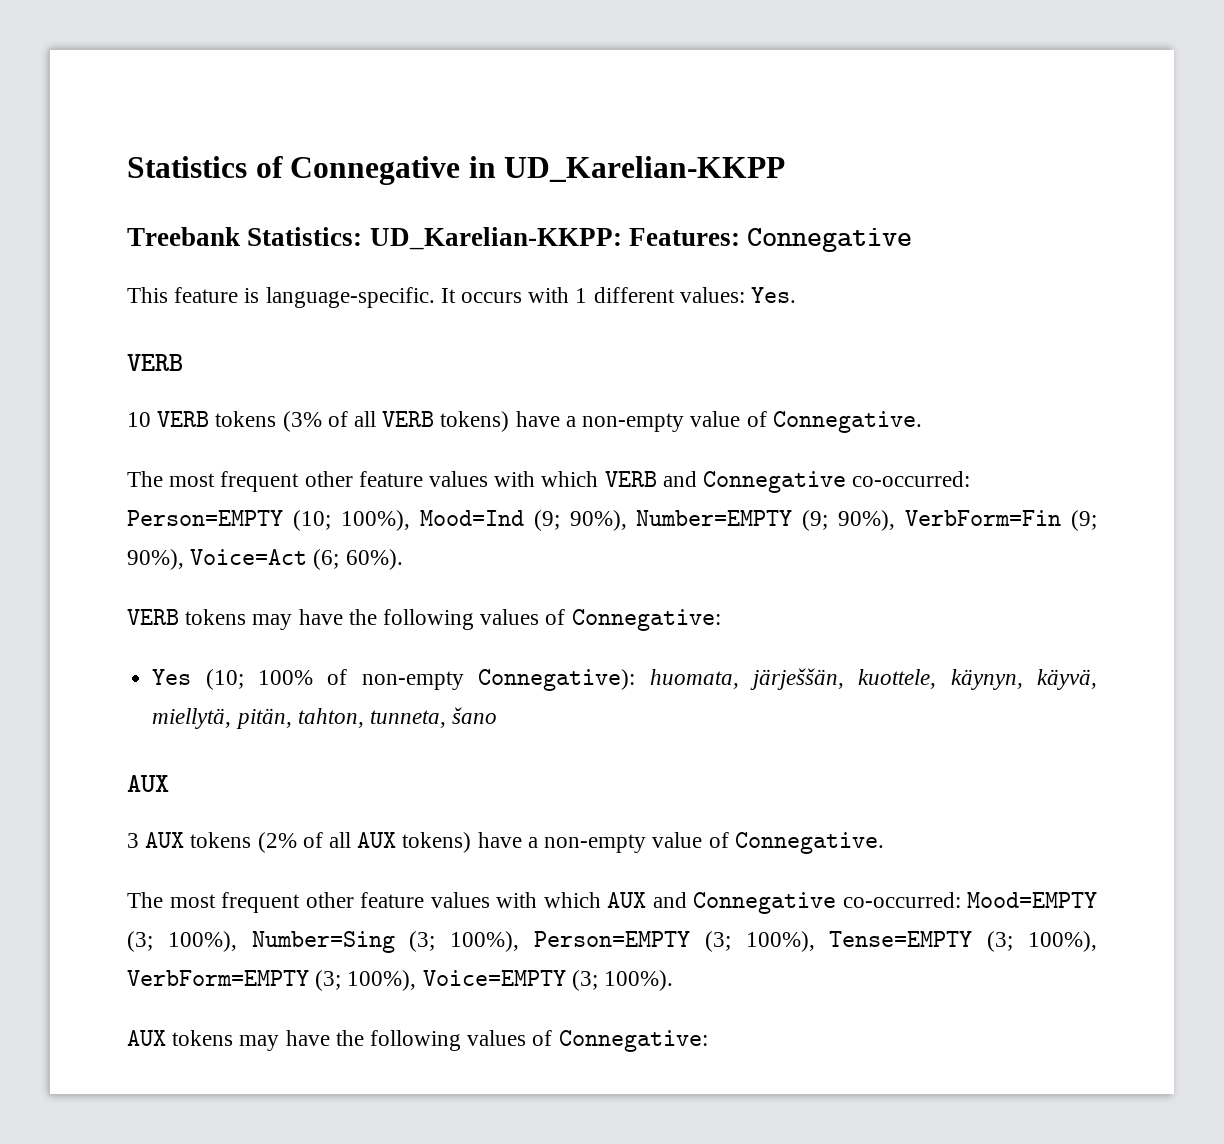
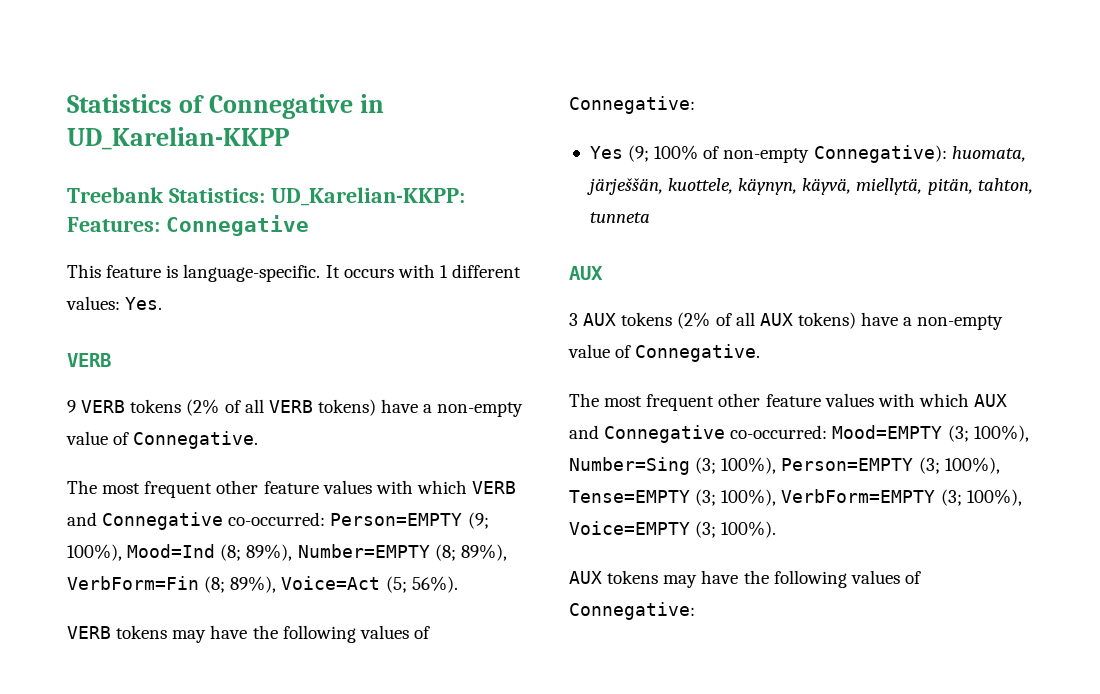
- 10 VERB tokens (3% of all VERB tokens) have a non-empty value of Connegative.
+ 9 VERB tokens (2% of all VERB tokens) have a non-empty value of Connegative.
- The most frequent other feature values with which VERB and Connegative co-occurred: Person=EMPTY (10; 100%), Mood=Ind (9; 90%), Number=EMPTY (9; 90%), VerbForm=Fin (9; 90%), Voice=Act (6; 60%).
+ The most frequent other feature values with which VERB and Connegative co-occurred: Person=EMPTY (9; 100%), Mood=Ind (8; 89%), Number=EMPTY (8; 89%), VerbForm=Fin (8; 89%), Voice=Act (5; 56%).
- Yes (10; 100% of non-empty Connegative): huomata, järješšän, kuottele, käynyn, käyvä, miellytä, pitän, tahton, tunneta, šano
+ Yes (9; 100% of non-empty Connegative): huomata, järješšän, kuottele, käynyn, käyvä, miellytä, pitän, tahton, tunneta

